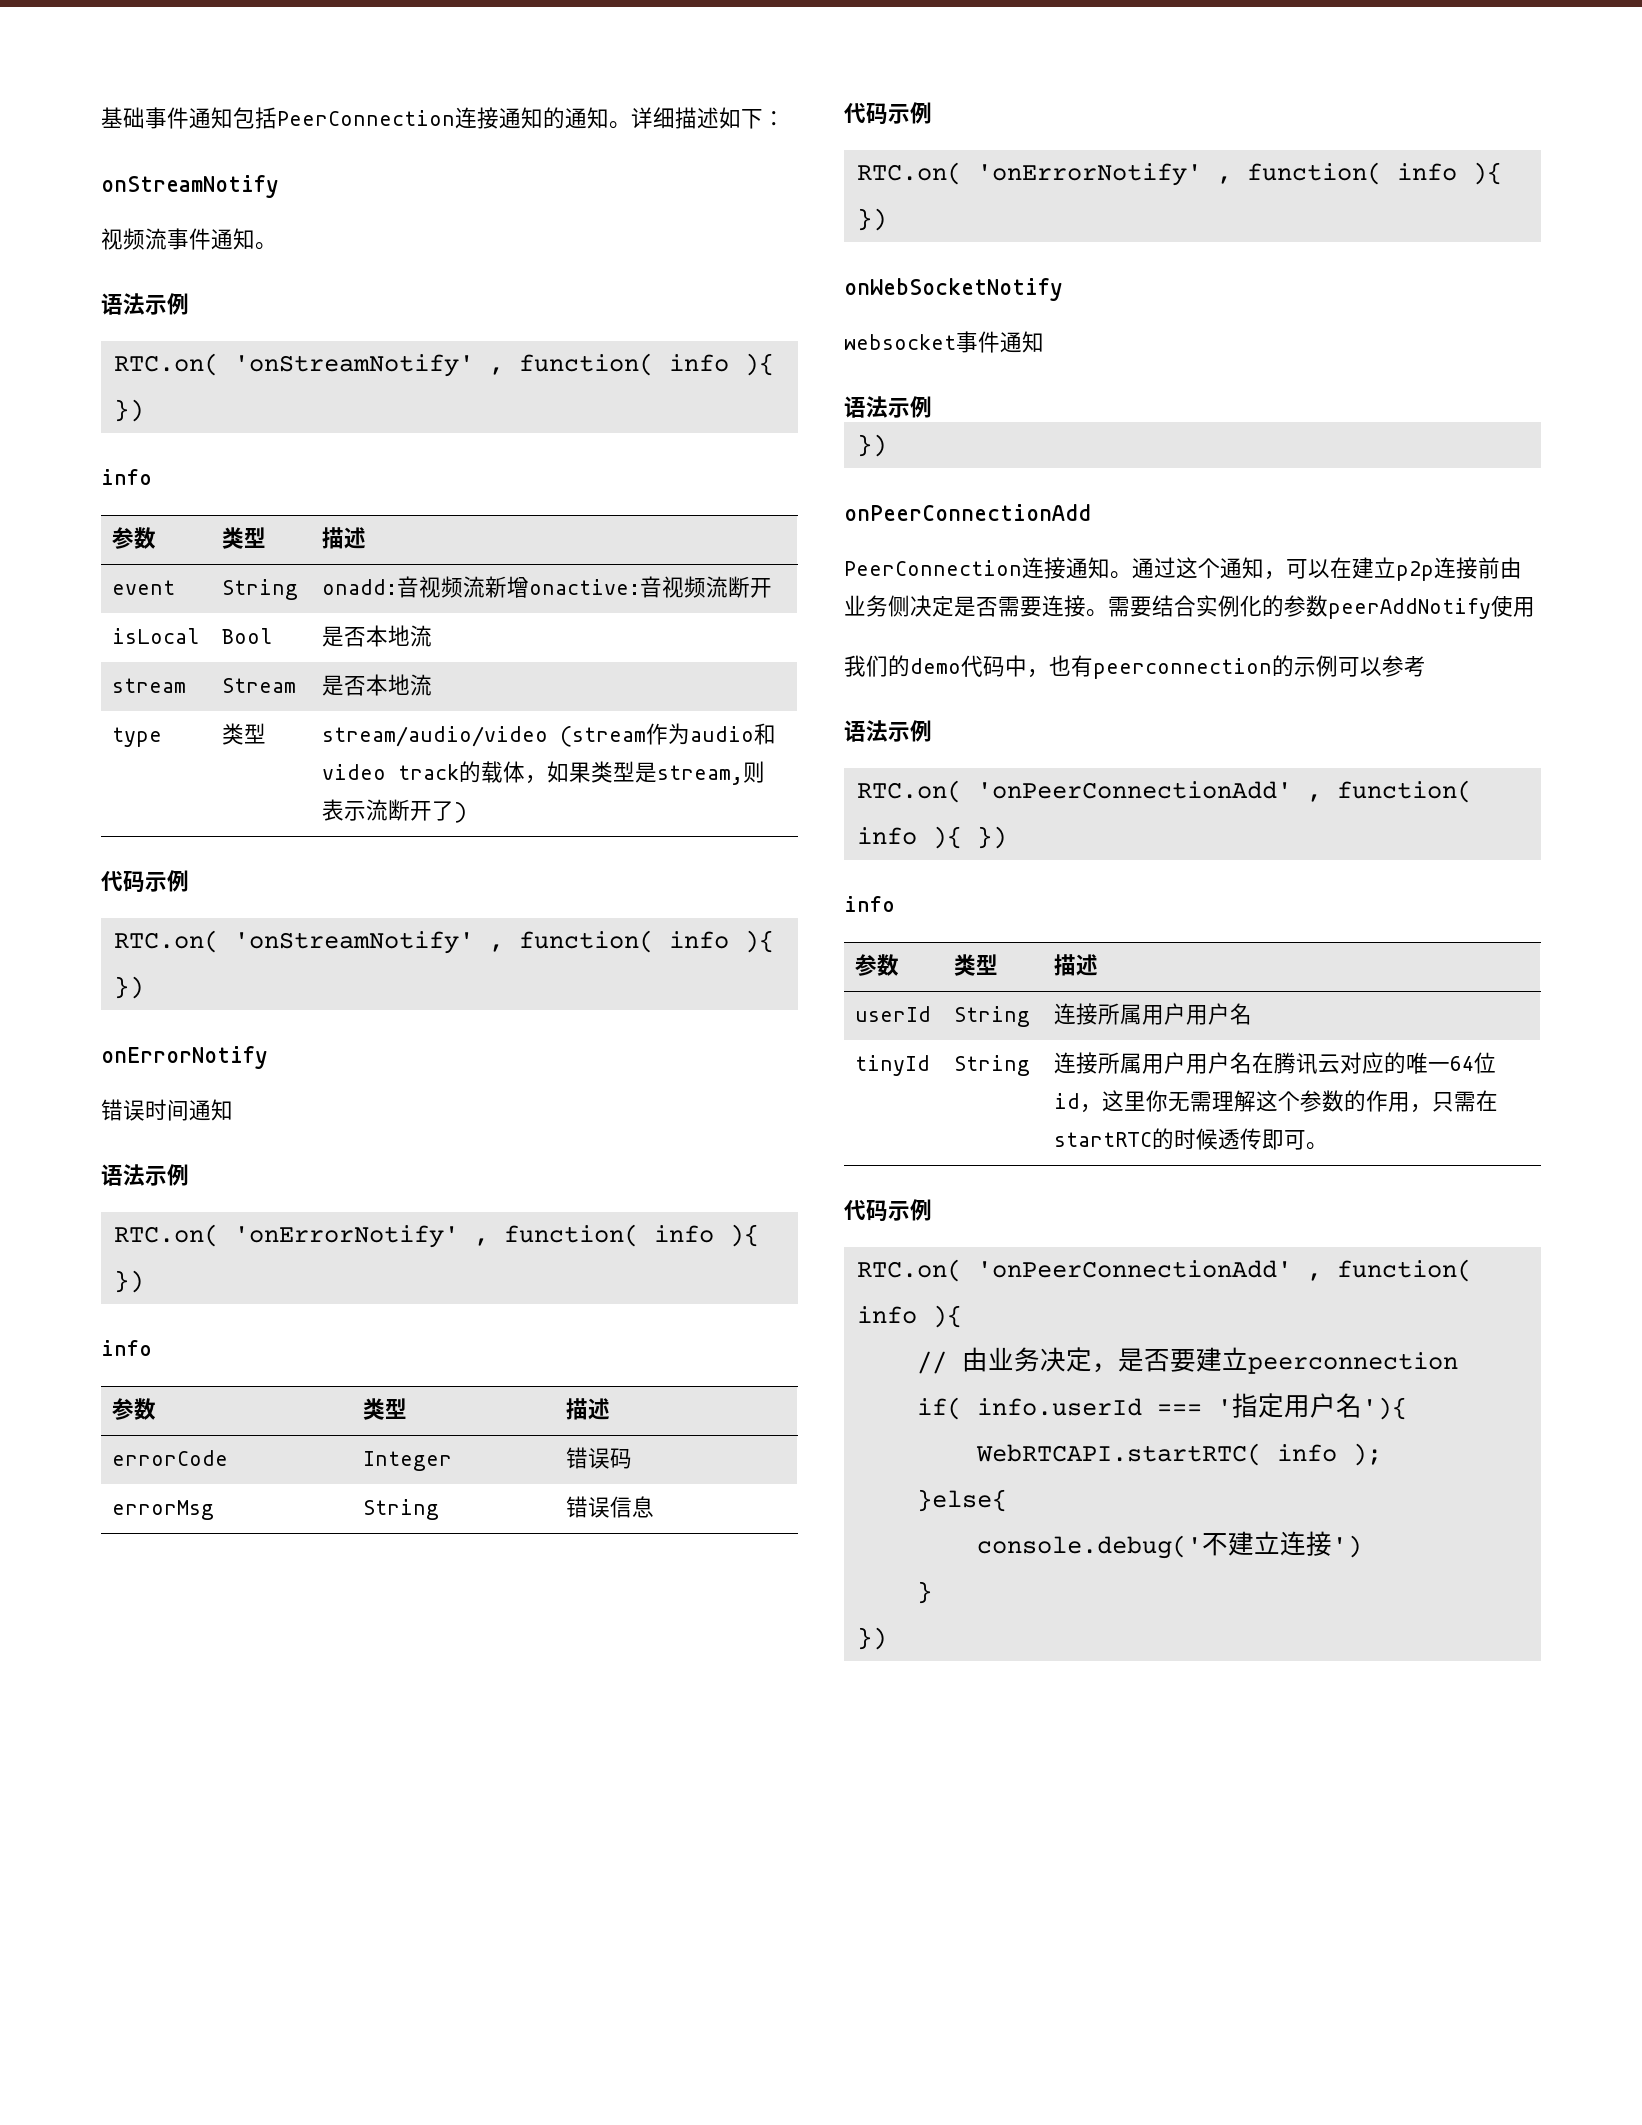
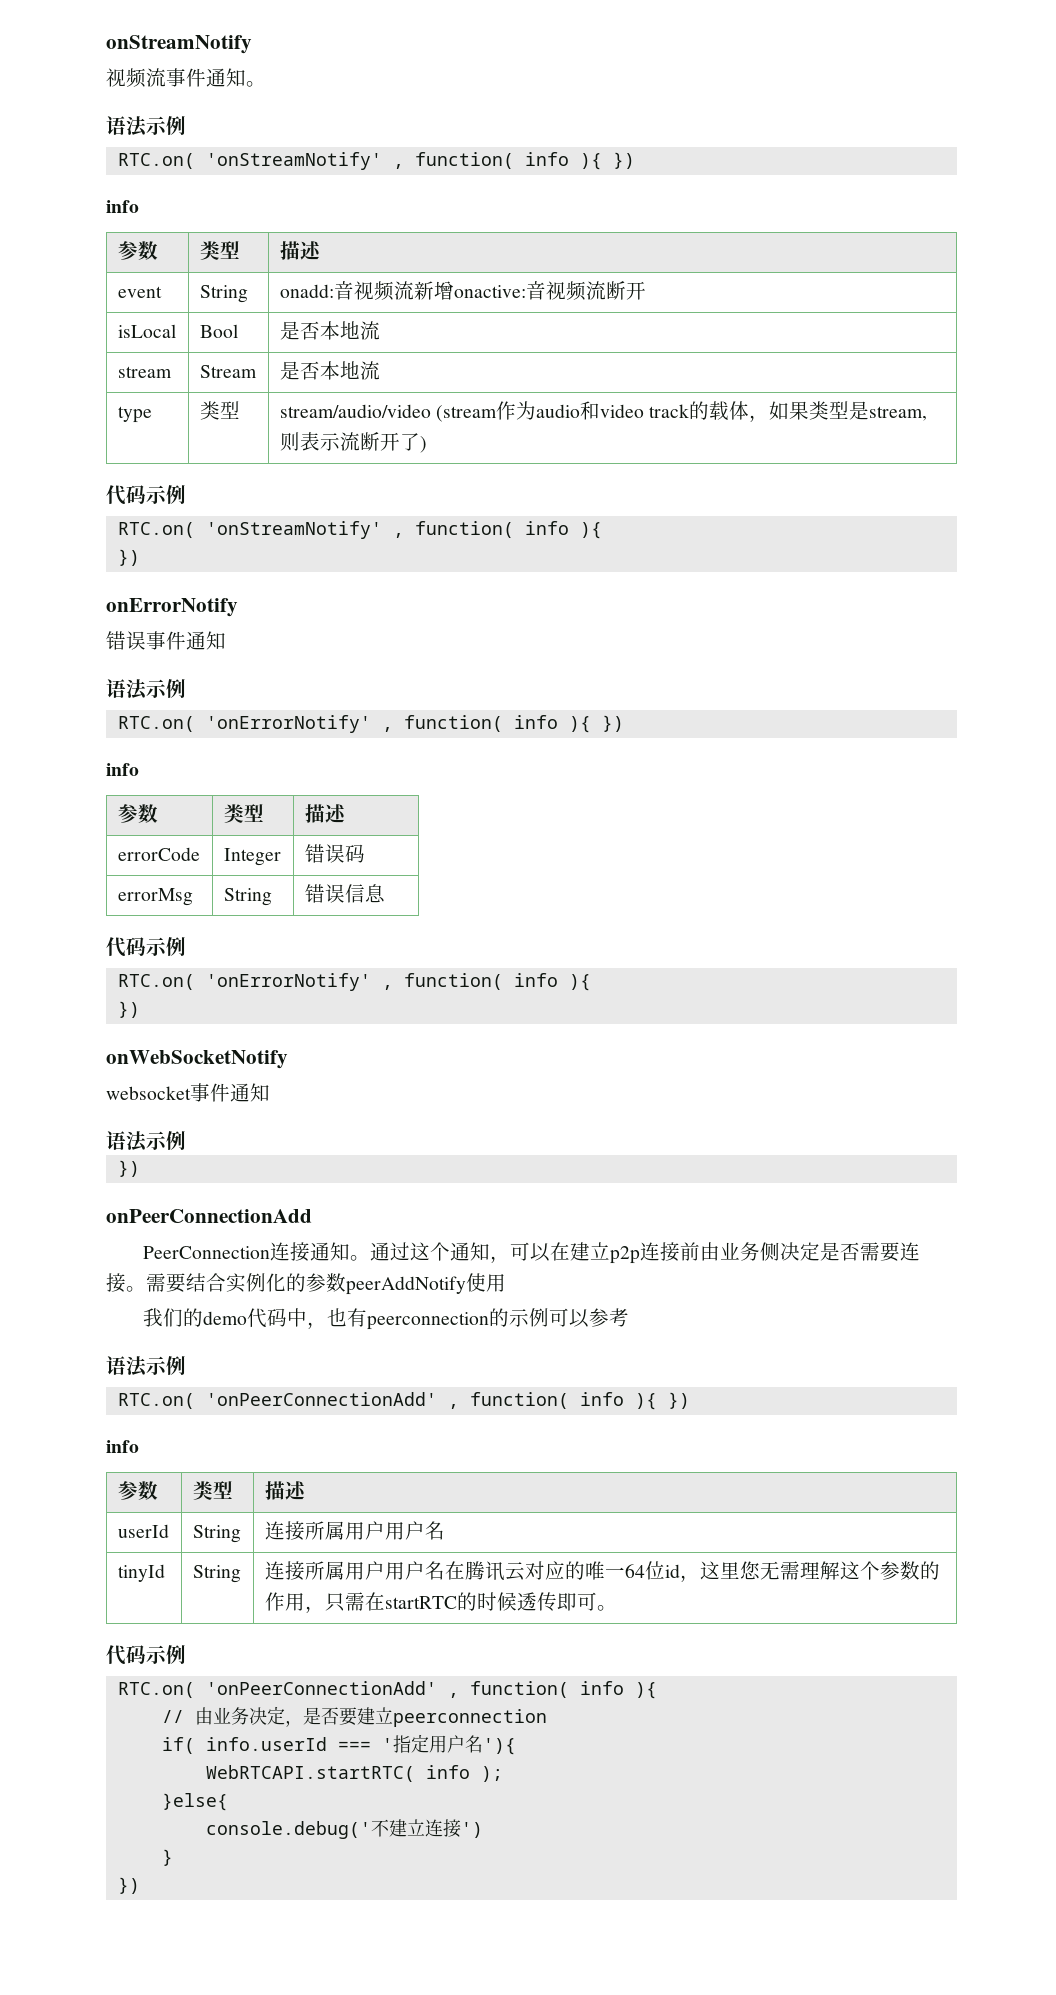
- 基础事件通知包括PeerConnection连接通知的通知。详细描述如下：
- 错误时间通知
+ 错误事件通知
- tinyId | String | 连接所属用户用户名在腾讯云对应的唯一64位id，这里你无需理解这个参数的作用，只需在startRTC的时候透传即可。
+ tinyId | String | 连接所属用户用户名在腾讯云对应的唯一64位id，这里您无需理解这个参数的作用，只需在startRTC的时候透传即可。

